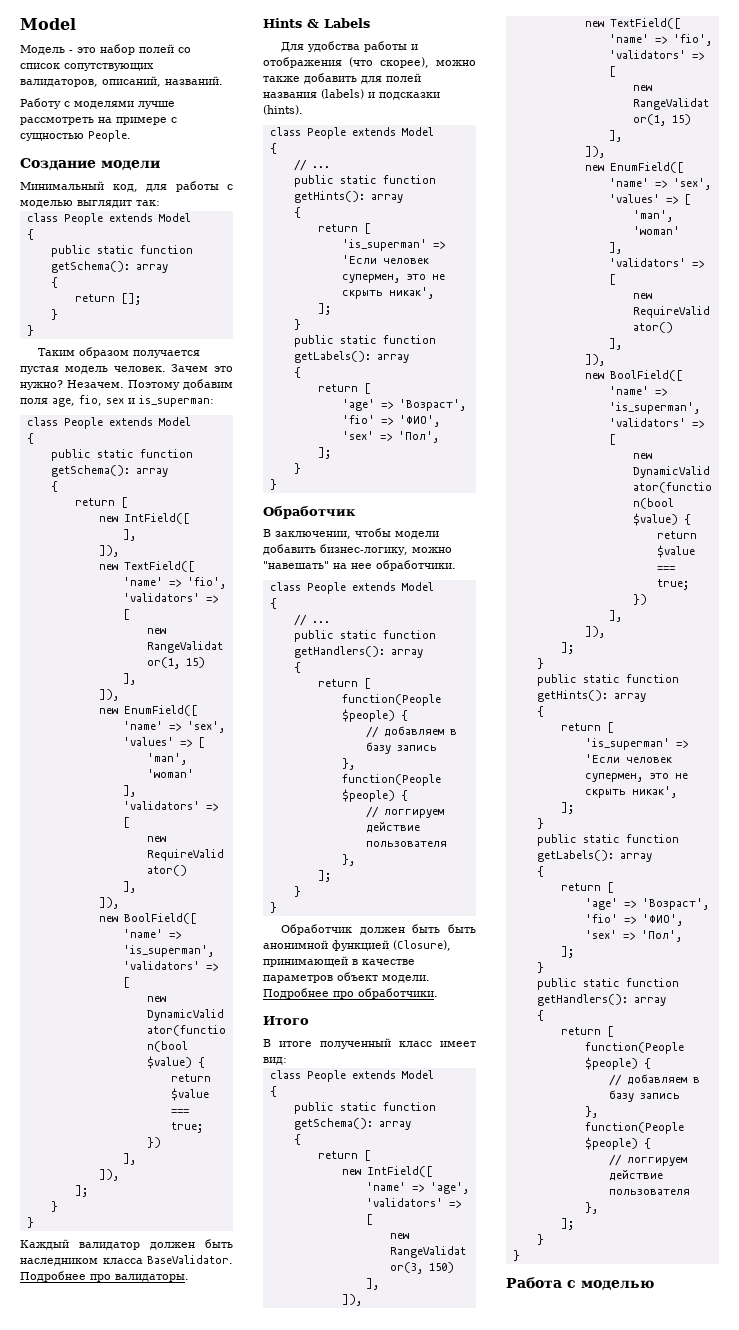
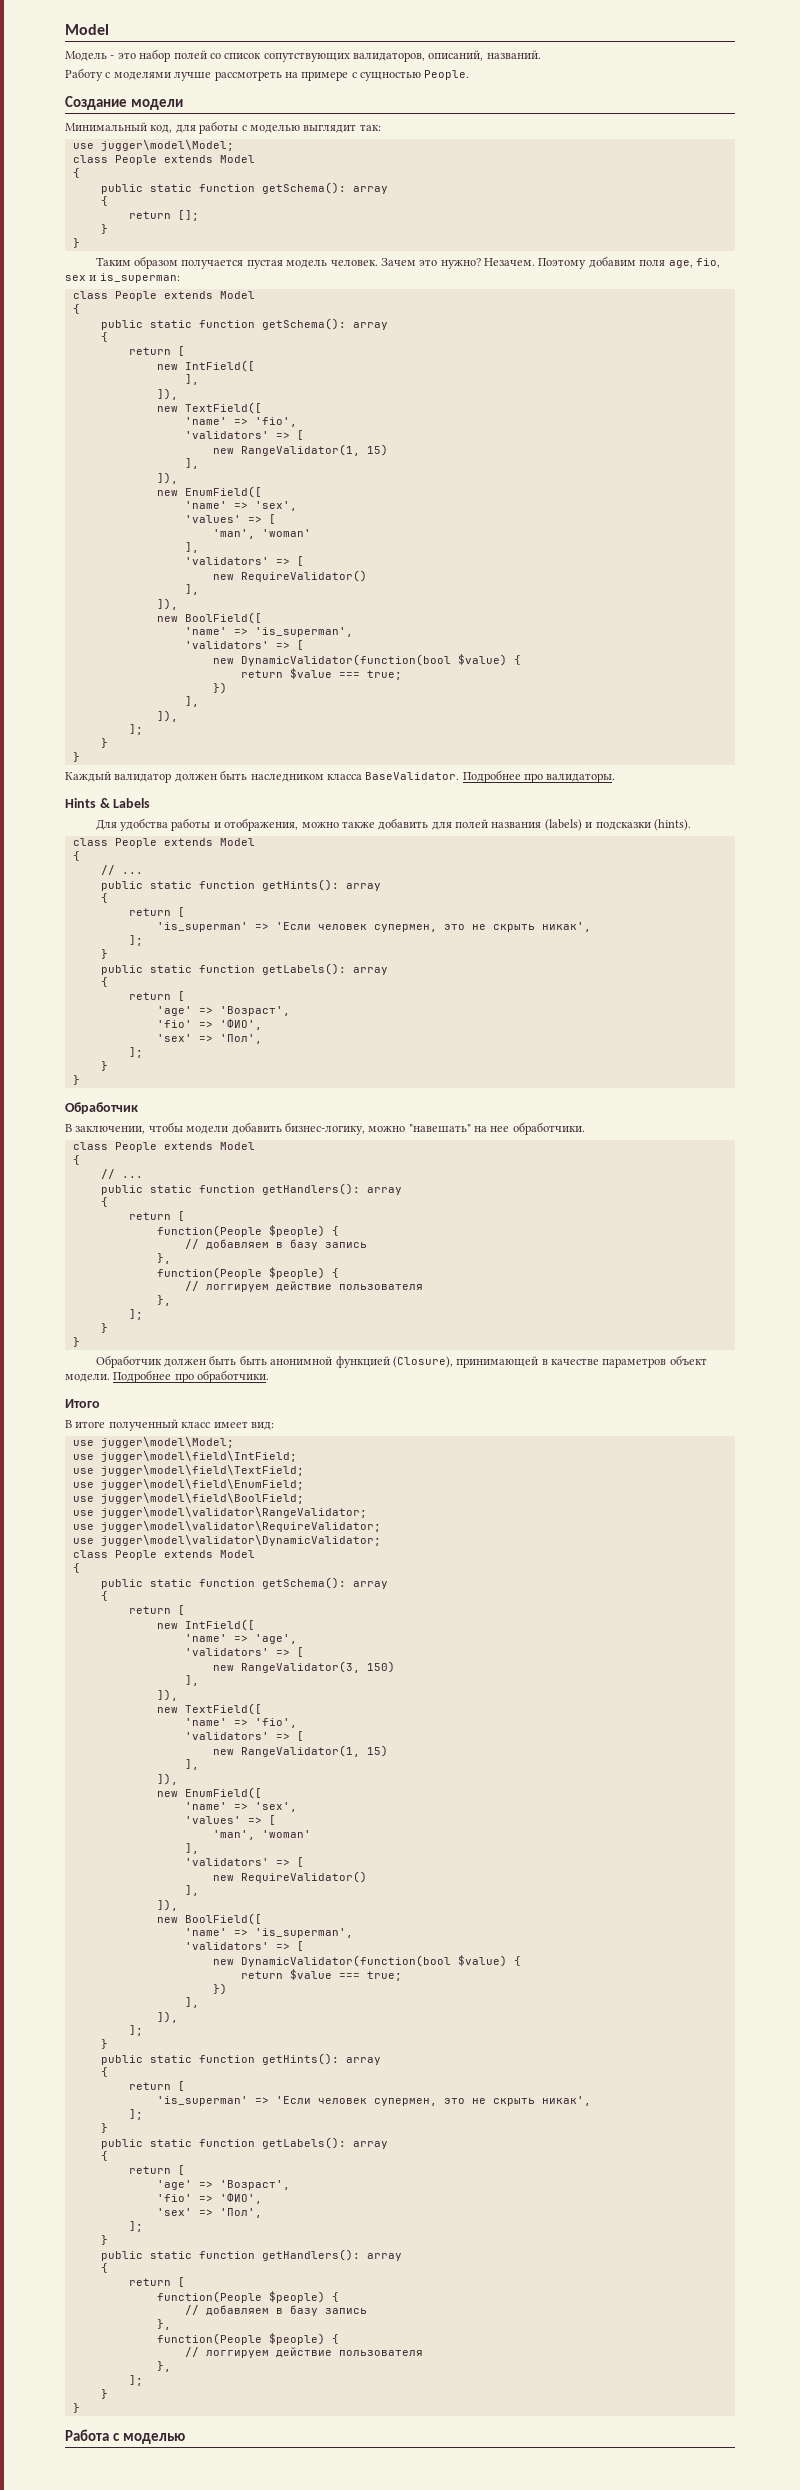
  Минимальный код, для работы с моделью выглядит так:
+ use jugger\model\Model;
- Для удобства работы и отображения (что скорее), можно также добавить для полей названия (labels) и подсказки (hints).
+ Для удобства работы и отображения, можно также добавить для полей названия (labels) и подсказки (hints).
  В итоге полученный класс имеет вид:
+ use jugger\model\Model;
+ use jugger\model\field\IntField;
+ use jugger\model\field\TextField;
+ use jugger\model\field\EnumField;
+ use jugger\model\field\BoolField;
+ use jugger\model\validator\RangeValidator;
+ use jugger\model\validator\RequireValidator;
+ use jugger\model\validator\DynamicValidator;

